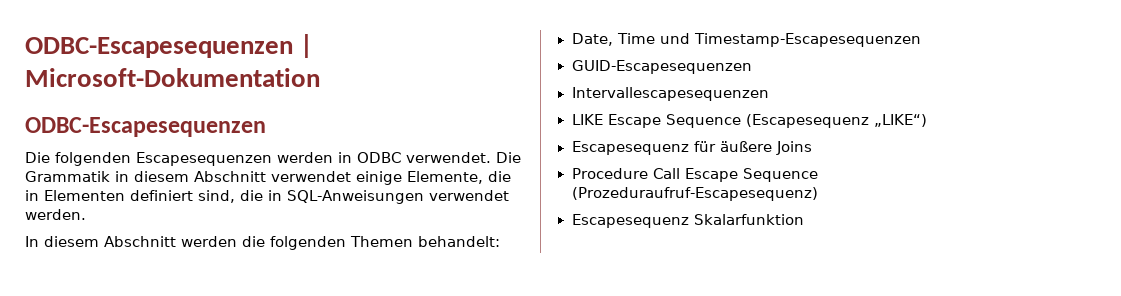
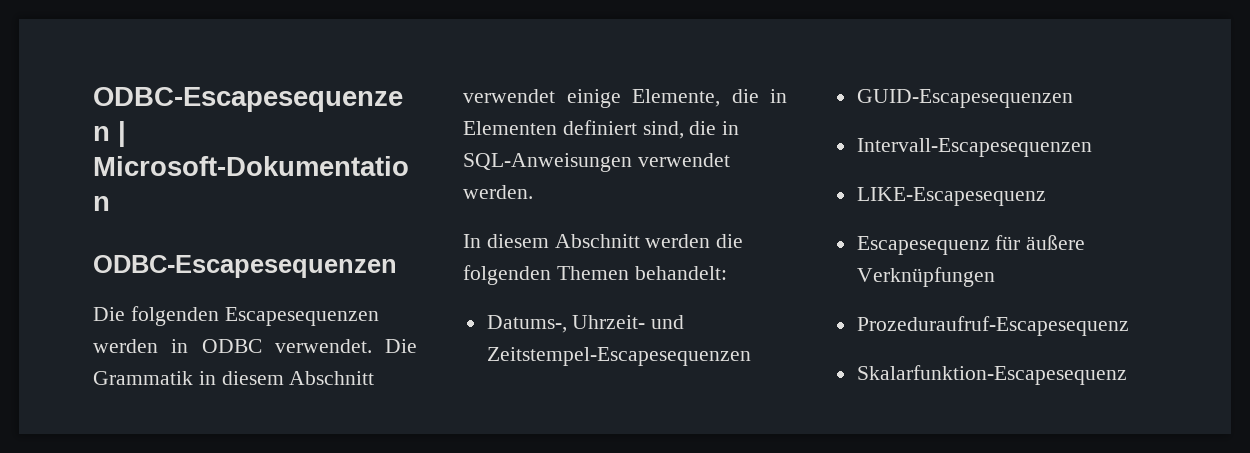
- Date, Time und Timestamp-Escapesequenzen
+ Datums-, Uhrzeit- und Zeitstempel-Escapesequenzen
  GUID-Escapesequenzen
- Intervallescapesequenzen
- LIKE Escape Sequence (Escapesequenz „LIKE“)
- Escapesequenz für äußere Joins
- Procedure Call Escape Sequence (Prozeduraufruf-Escapesequenz)
- Escapesequenz Skalarfunktion
+ Intervall-Escapesequenzen
+ LIKE-Escapesequenz
+ Escapesequenz für äußere Verknüpfungen
+ Prozeduraufruf-Escapesequenz
+ Skalarfunktion-Escapesequenz

